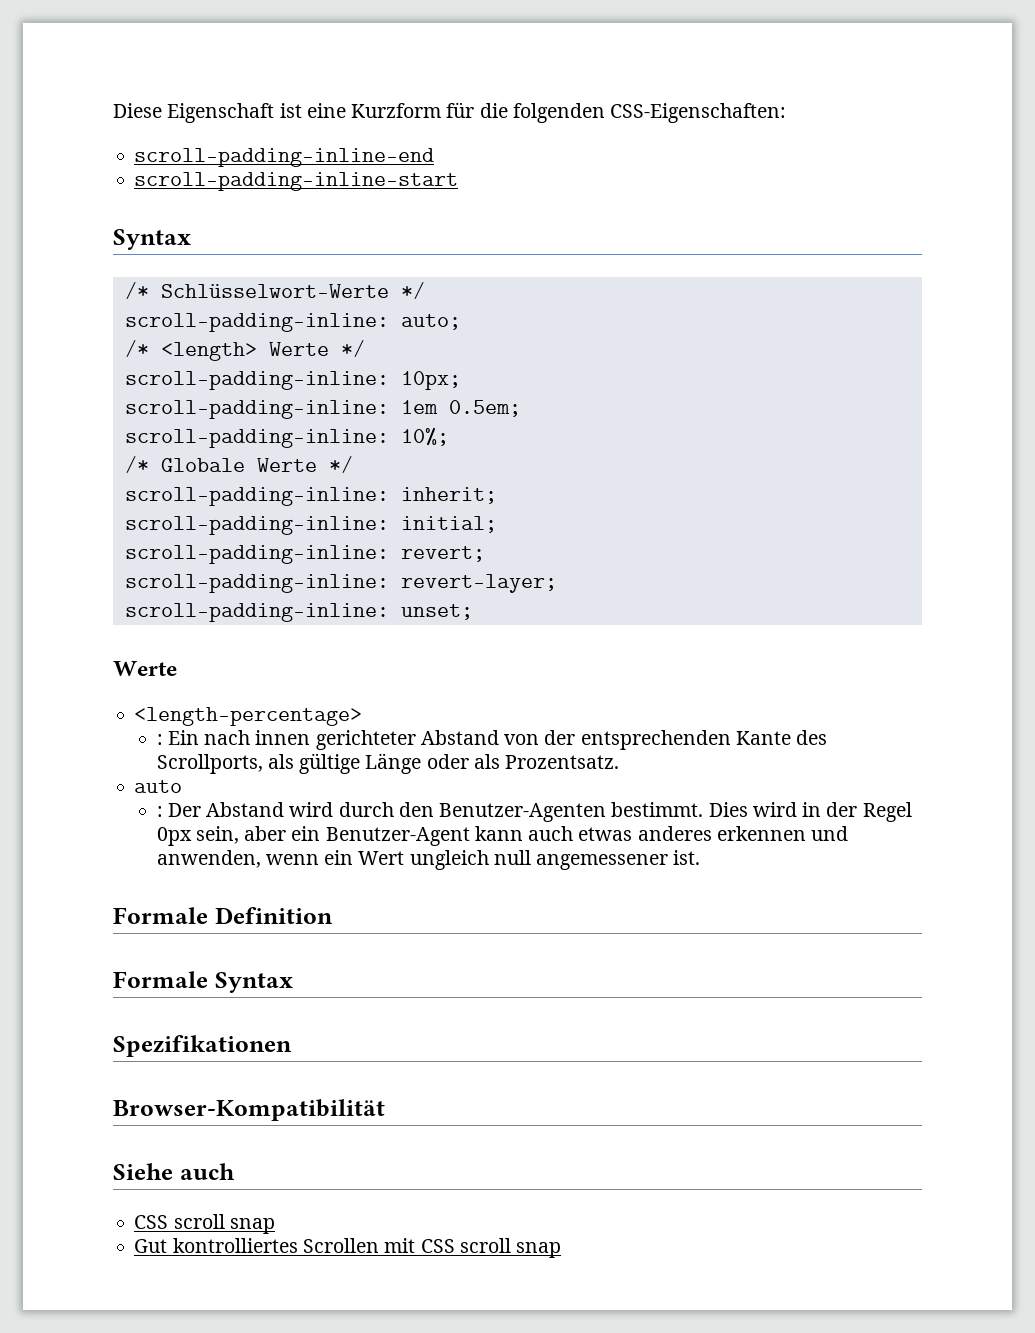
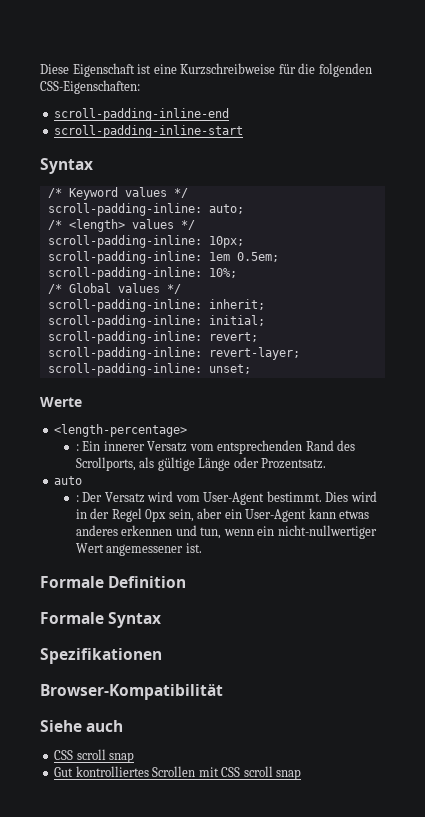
- Diese Eigenschaft ist eine Kurzform für die folgenden CSS-Eigenschaften:
+ Diese Eigenschaft ist eine Kurzschreibweise für die folgenden CSS-Eigenschaften:
- /* Schlüsselwort-Werte */
+ /* Keyword values */
- /* <length> Werte */
+ /* <length> values */
- /* Globale Werte */
+ /* Global values */
- : Ein nach innen gerichteter Abstand von der entsprechenden Kante des Scrollports, als gültige Länge oder als Prozentsatz.
+ : Ein innerer Versatz vom entsprechenden Rand des Scrollports, als gültige Länge oder Prozentsatz.
- : Der Abstand wird durch den Benutzer-Agenten bestimmt.
+ : Der Versatz wird vom User-Agent bestimmt.
- Dies wird in der Regel 0px sein, aber ein Benutzer-Agent kann auch etwas anderes erkennen und anwenden, wenn ein Wert ungleich null angemessener ist.
+ Dies wird in der Regel 0px sein, aber ein User-Agent kann etwas anderes erkennen und tun, wenn ein nicht-nullwertiger Wert angemessener ist.

